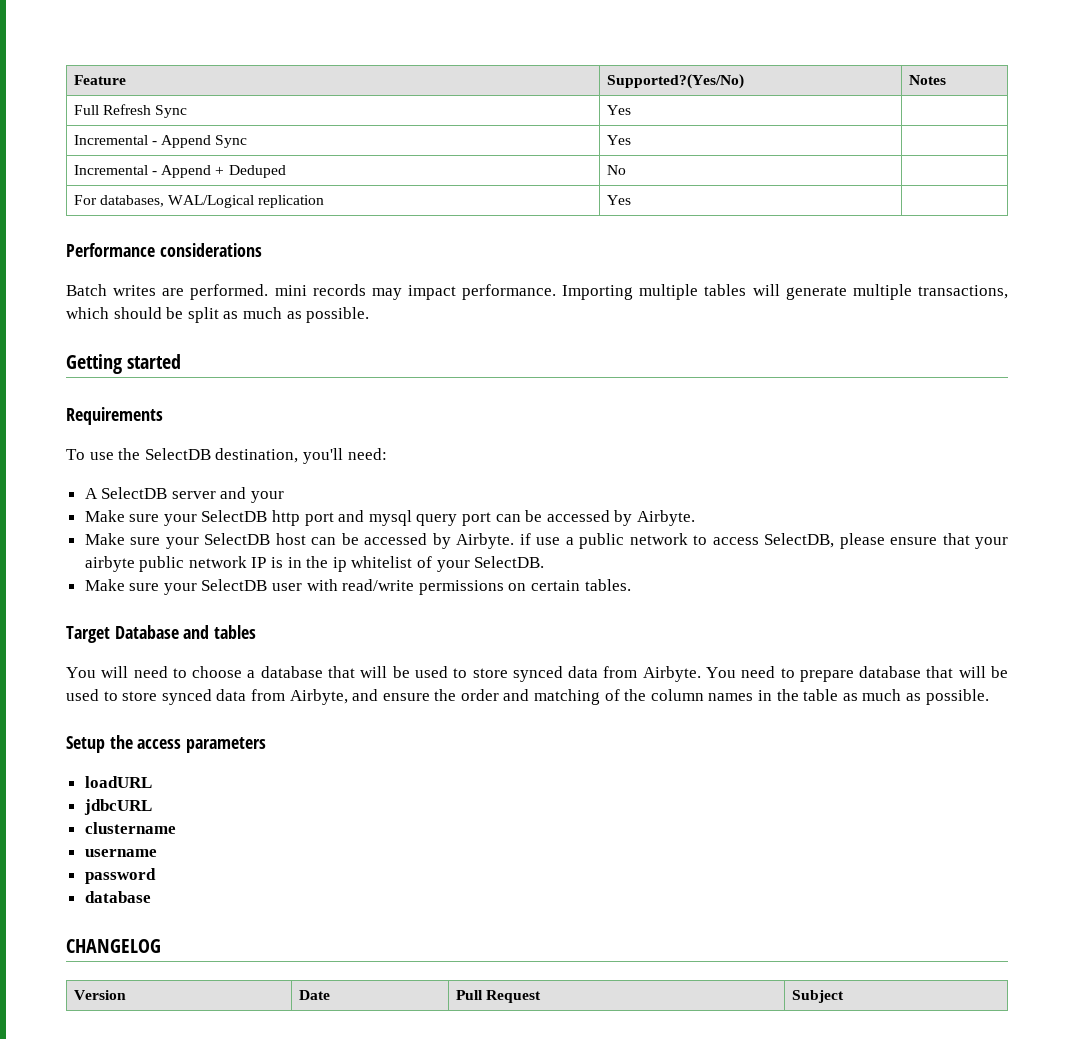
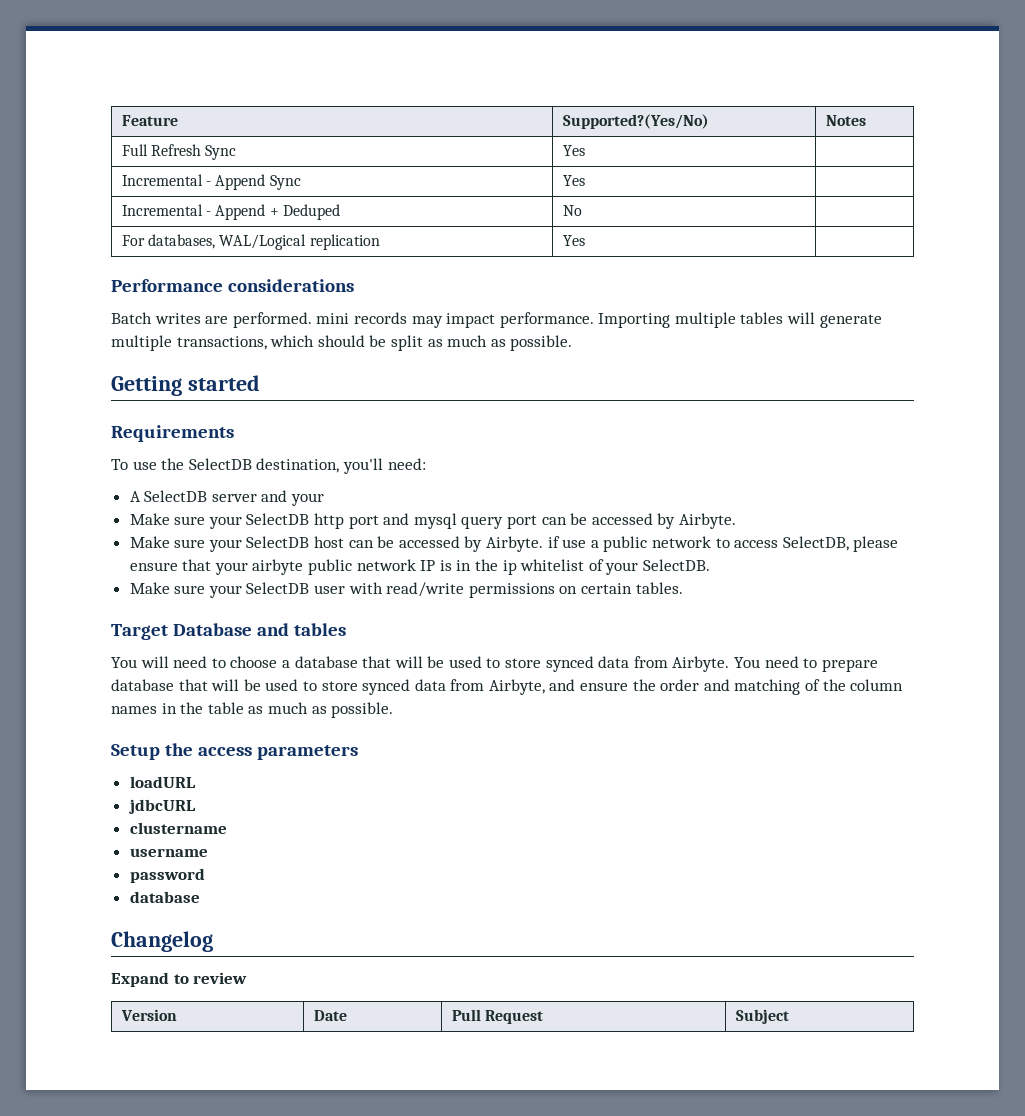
- CHANGELOG
+ Changelog
+ Expand to review

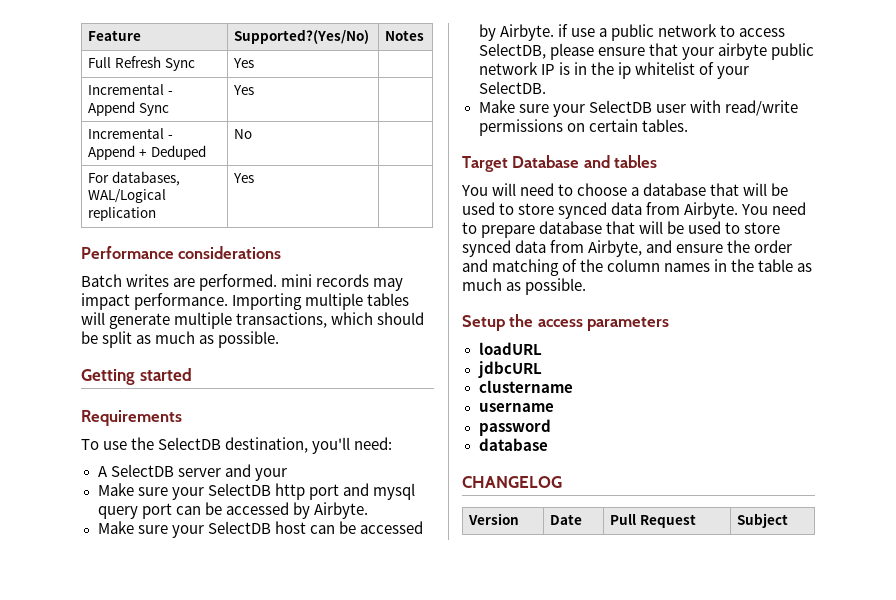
- Changelog
- Expand to review
+ CHANGELOG

